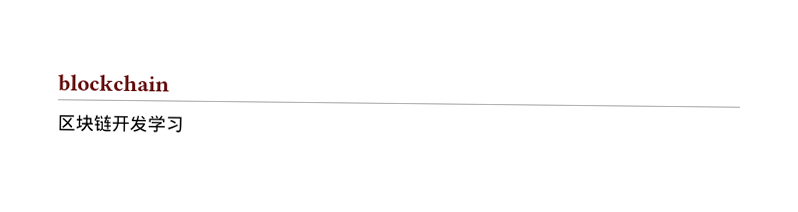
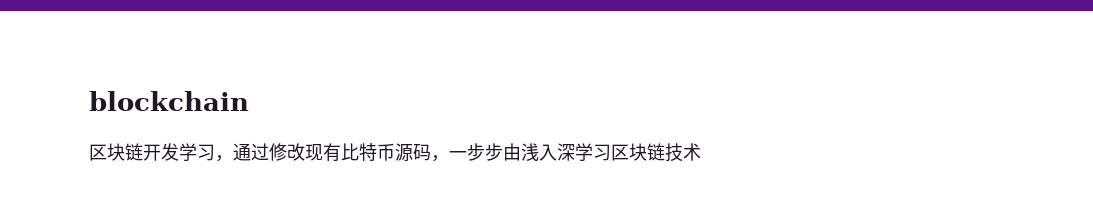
- 区块链开发学习
+ 区块链开发学习，通过修改现有比特币源码，一步步由浅入深学习区块链技术

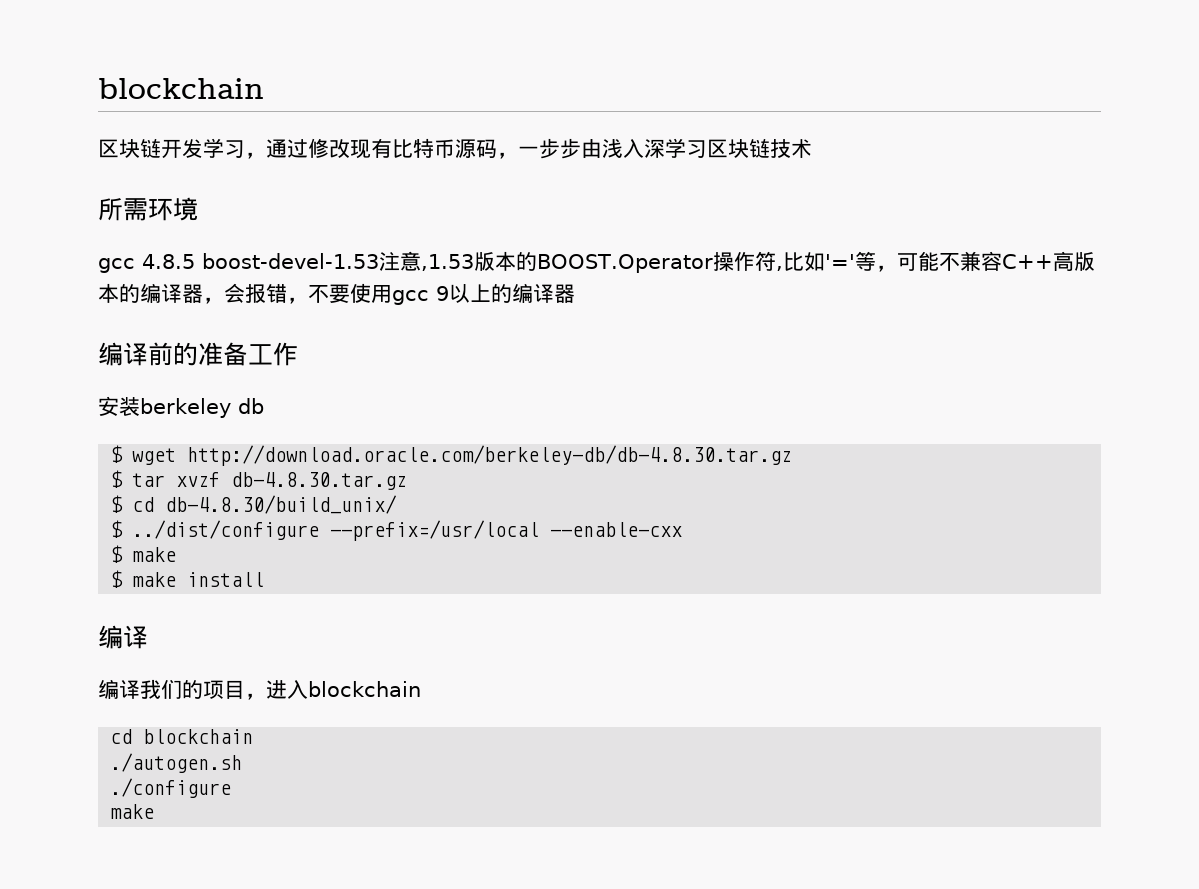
+ 所需环境
+ gcc 4.8.5 boost-devel-1.53注意,1.53版本的BOOST.Operator操作符,比如'='等，可能不兼容C++高版本的编译器，会报错，不要使用gcc 9以上的编译器
+ 编译前的准备工作
+ 安装berkeley db
+ $ wget http://download.oracle.com/berkeley-db/db-4.8.30.tar.gz
+ $ tar xvzf db-4.8.30.tar.gz
+ $ cd db-4.8.30/build_unix/
+ $ ../dist/configure --prefix=/usr/local --enable-cxx
+ $ make
+ $ make install
+ 编译
+ 编译我们的项目，进入blockchain
+ cd blockchain
+ ./autogen.sh
+ ./configure
+ make

